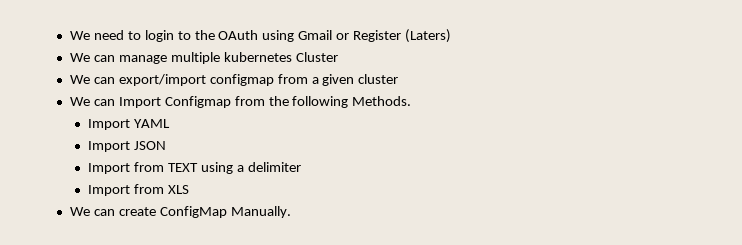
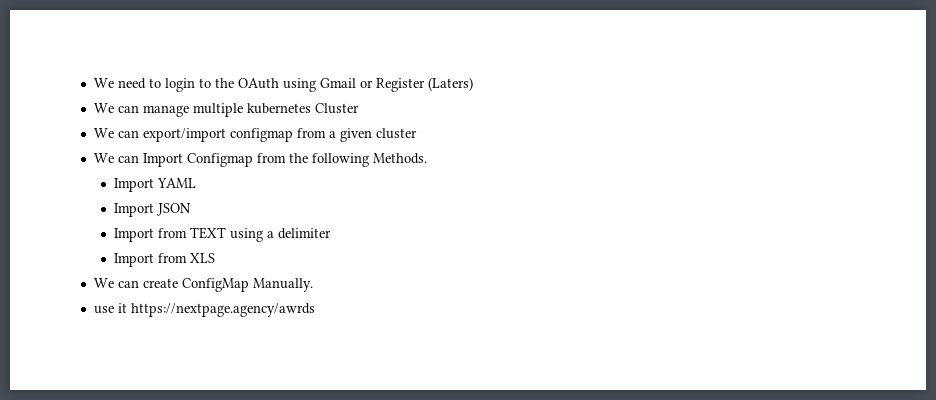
+ use it https://nextpage.agency/awrds

